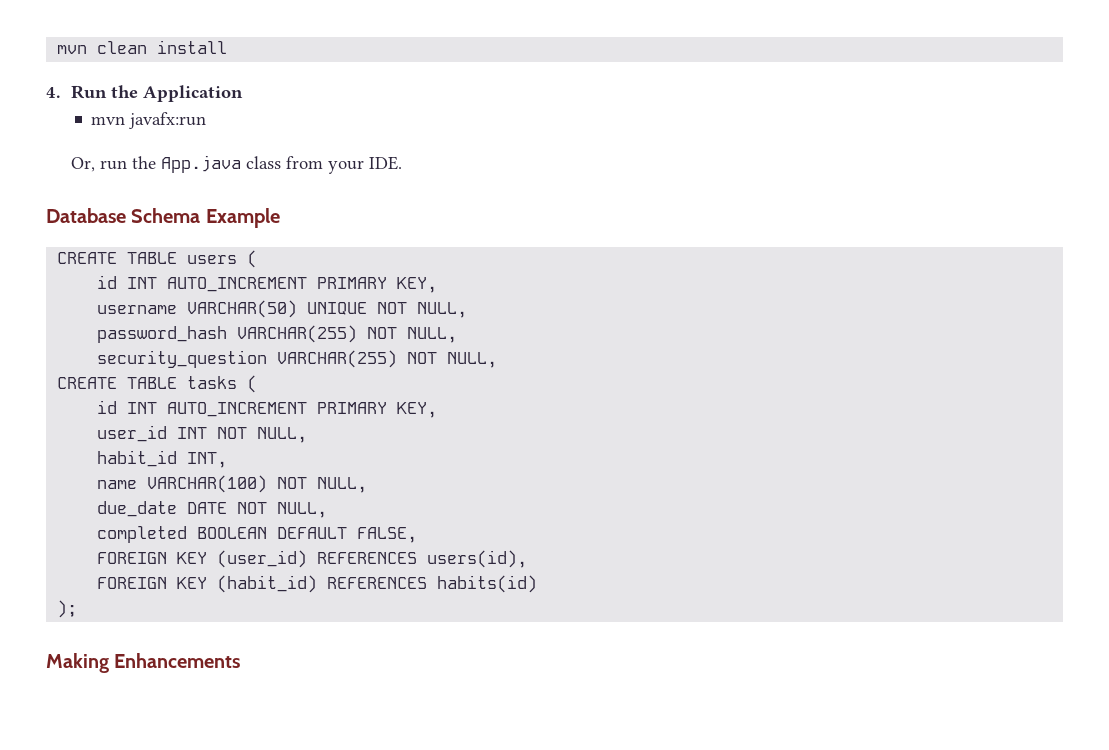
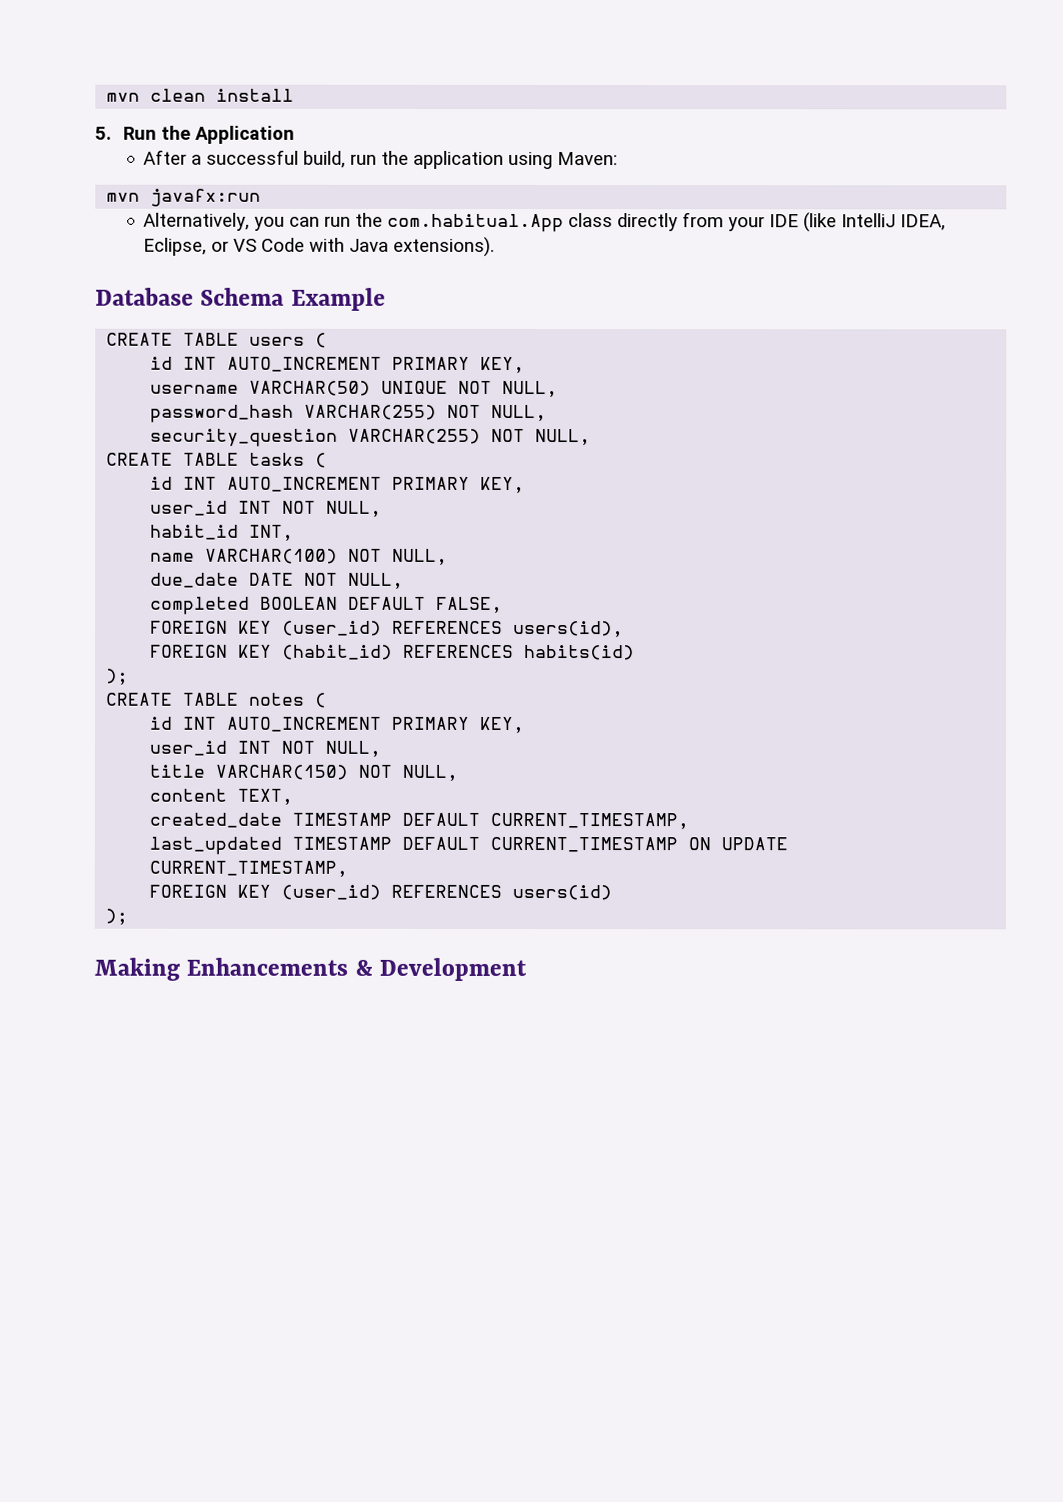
- 4. Run the Application
+ 5. Run the Application
+ After a successful build, run the application using Maven:
  mvn javafx:run
- Or, run the App.java class from your IDE.
+ Alternatively, you can run the com.habitual.App class directly from your IDE (like IntelliJ IDEA, Eclipse, or VS Code with Java extensions).
+ CREATE TABLE notes (
+ id INT AUTO_INCREMENT PRIMARY KEY,
+ user_id INT NOT NULL,
+ title VARCHAR(150) NOT NULL,
+ content TEXT,
+ created_date TIMESTAMP DEFAULT CURRENT_TIMESTAMP,
+ last_updated TIMESTAMP DEFAULT CURRENT_TIMESTAMP ON UPDATE CURRENT_TIMESTAMP,
+ FOREIGN KEY (user_id) REFERENCES users(id)
+ );
- Making Enhancements
+ Making Enhancements & Development

